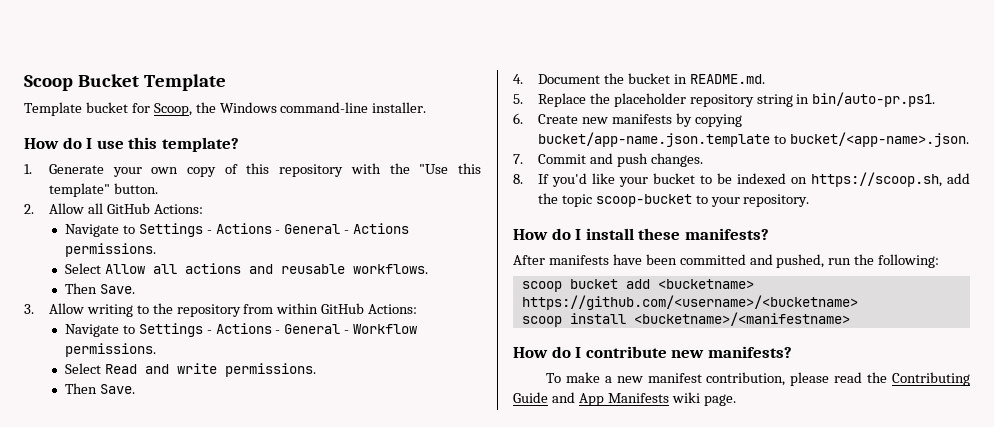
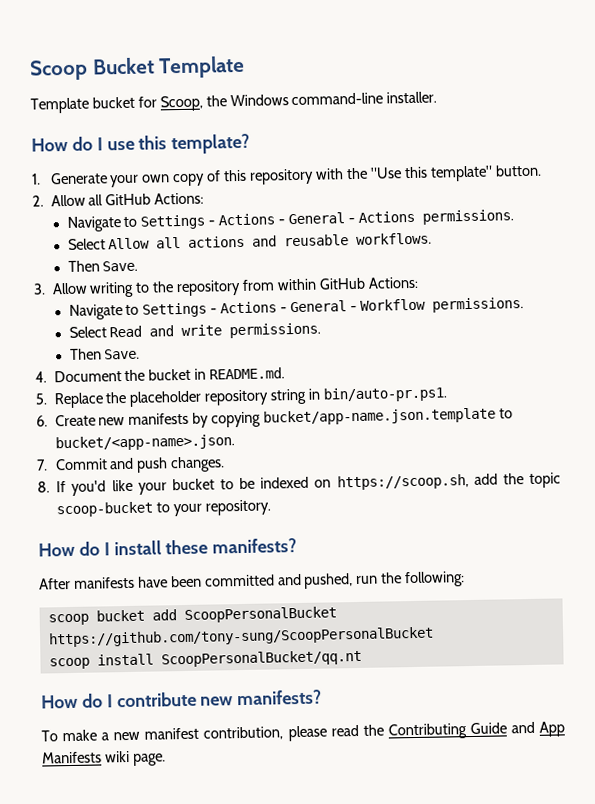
- scoop bucket add <bucketname> https://github.com/<username>/<bucketname>
+ scoop bucket add ScoopPersonalBucket https://github.com/tony-sung/ScoopPersonalBucket
- scoop install <bucketname>/<manifestname>
+ scoop install ScoopPersonalBucket/qq.nt

